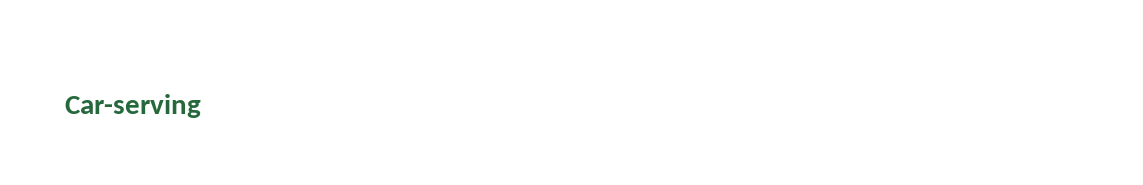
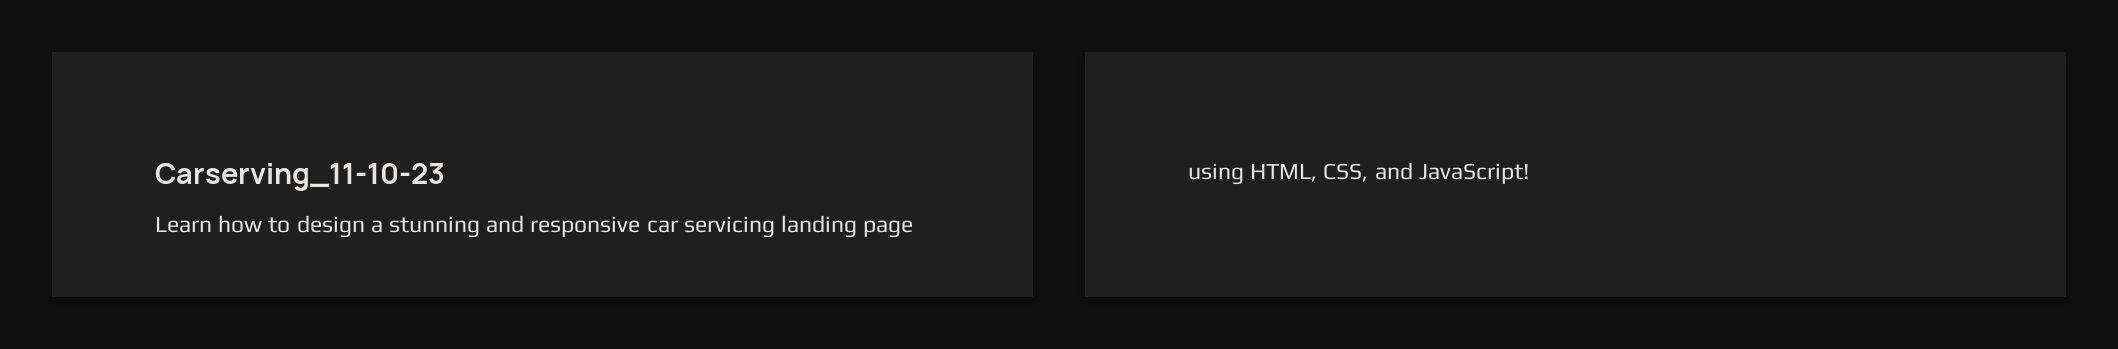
- Car-serving
+ Carserving_11-10-23
+ Learn how to design a stunning and responsive car servicing landing page using HTML, CSS, and JavaScript!

